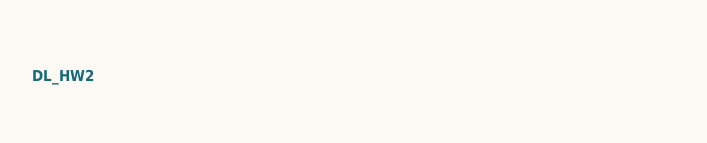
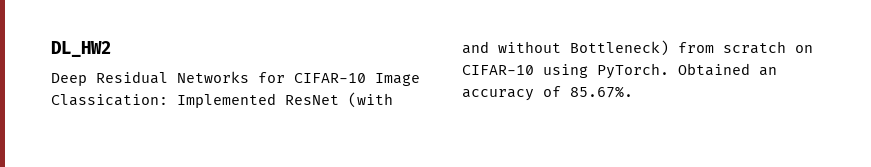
+ Deep Residual Networks for CIFAR-10 Image Classication: Implemented ResNet (with and without Bottleneck) from scratch on CIFAR-10 using PyTorch. Obtained an accuracy of 85.67%.

